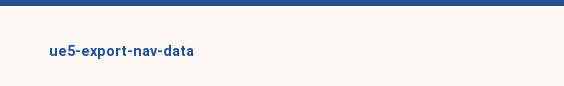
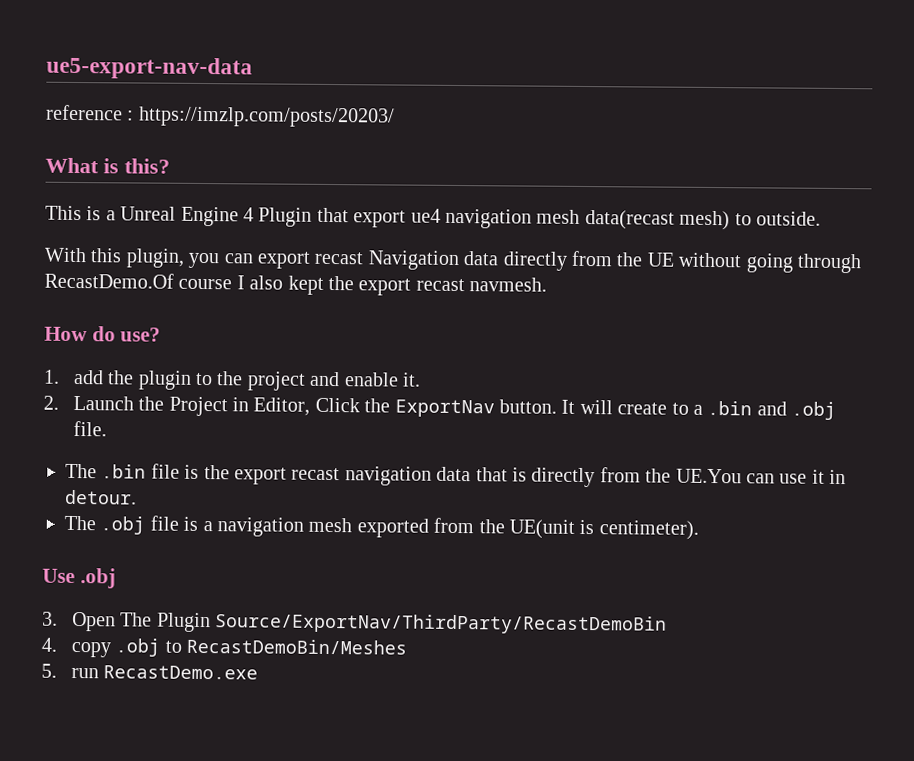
+ reference : https://imzlp.com/posts/20203/
+ What is this?
+ This is a Unreal Engine 4 Plugin that export ue4 navigation mesh data(recast mesh) to outside.
+ With this plugin, you can export recast Navigation data directly from the UE without going through RecastDemo.Of course I also kept the export recast navmesh.
+ How do use?
+ 1. add the plugin to the project and enable it.
+ 2. Launch the Project in Editor, Click the ExportNav button. It will create to a .bin and .obj file.
+ The .bin file is the export recast navigation data that is directly from the UE.You can use it in detour.
+ The .obj file is a navigation mesh exported from the UE(unit is centimeter).
+ Use .obj
+ 3. Open The Plugin Source/ExportNav/ThirdParty/RecastDemoBin
+ 4. copy .obj to RecastDemoBin/Meshes
+ 5. run RecastDemo.exe

